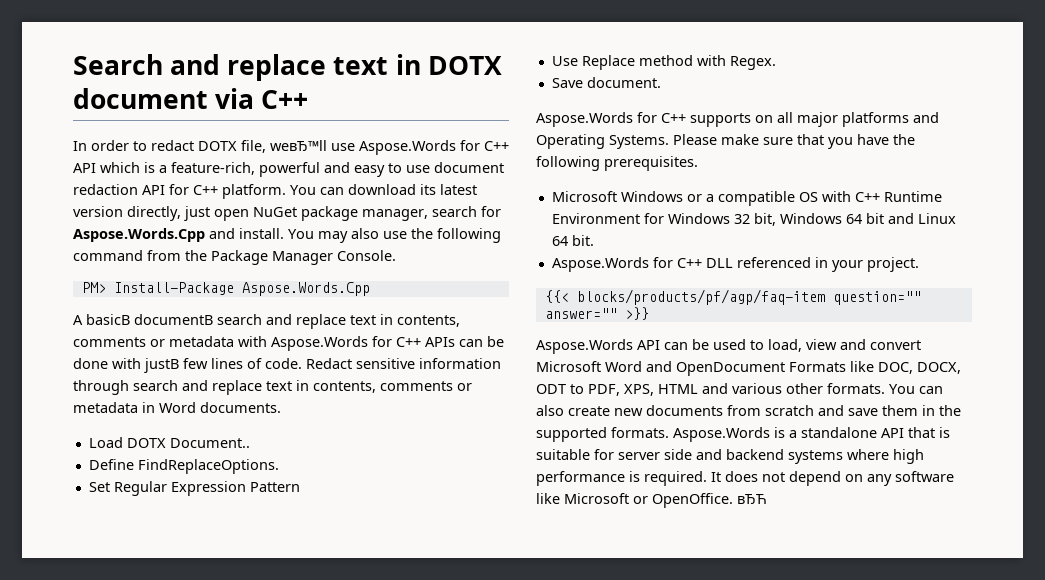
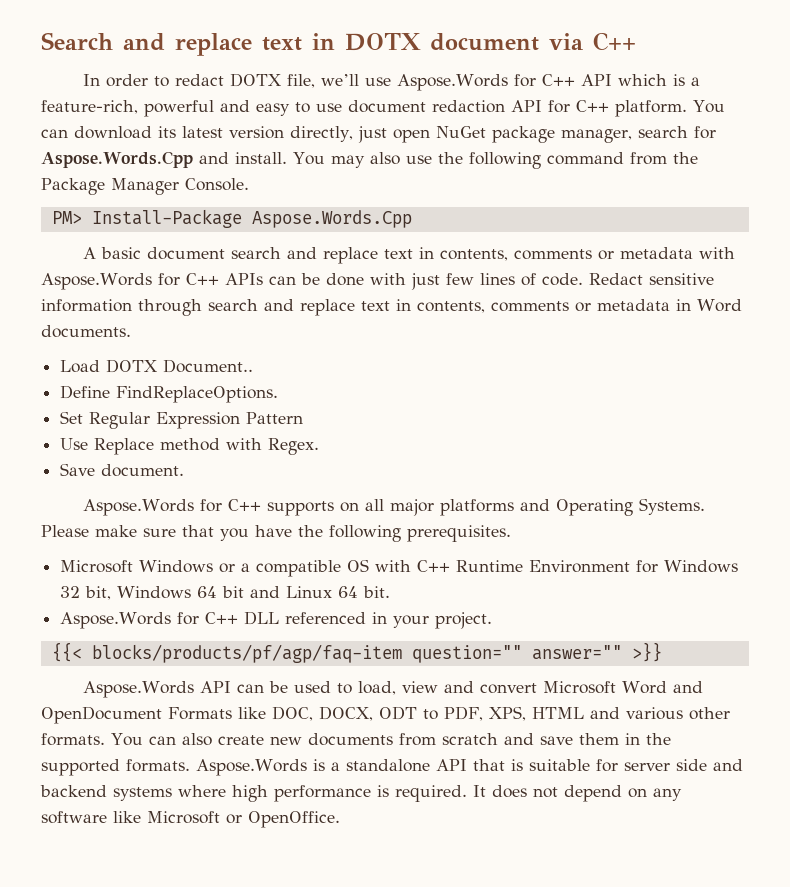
- In order to redact DOTX file, weвЂ™ll use Aspose.Words for C++ API which is a feature-rich, powerful and easy to use document redaction API for C++ platform.
+ In order to redact DOTX file, we’ll use Aspose.Words for C++ API which is a feature-rich, powerful and easy to use document redaction API for C++ platform.
- A basicВ documentВ search and replace text in contents, comments or metadata with Aspose.Words for C++ APIs can be done with justВ few lines of code.
+ A basic document search and replace text in contents, comments or metadata with Aspose.Words for C++ APIs can be done with just few lines of code.
- It does not depend on any software like Microsoft or OpenOffice. вЂЋ
+ It does not depend on any software like Microsoft or OpenOffice.

